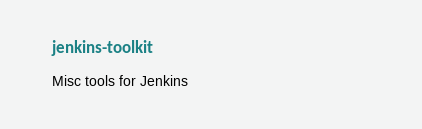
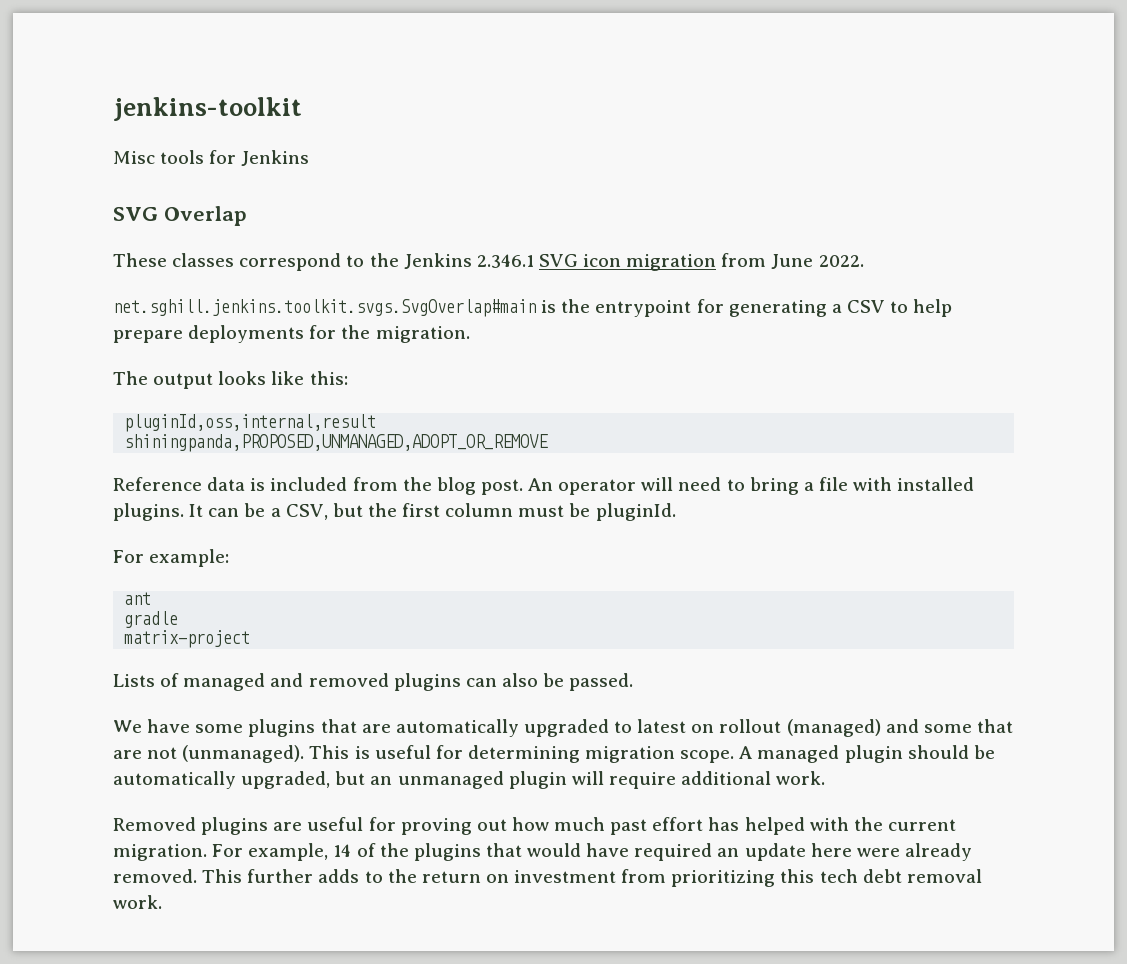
+ SVG Overlap
+ These classes correspond to the Jenkins 2.346.1 SVG icon migration from June 2022.
+ net.sghill.jenkins.toolkit.svgs.SvgOverlap#main is the entrypoint for generating a CSV to help prepare deployments for the migration.
+ The output looks like this:
+ pluginId,oss,internal,result
+ shiningpanda,PROPOSED,UNMANAGED,ADOPT_OR_REMOVE
+ Reference data is included from the blog post. An operator will need to bring a file with installed plugins. It can be a CSV, but the first column must be pluginId.
+ For example:
+ ant
+ gradle
+ matrix-project
+ Lists of managed and removed plugins can also be passed.
+ We have some plugins that are automatically upgraded to latest on rollout (managed) and some that are not (unmanaged). This is useful for determining migration scope. A managed plugin should be automatically upgraded, but an unmanaged plugin will require additional work.
+ Removed plugins are useful for proving out how much past effort has helped with the current migration. For example, 14 of the plugins that would have required an update here were already removed. This further adds to the return on investment from prioritizing this tech debt removal work.

